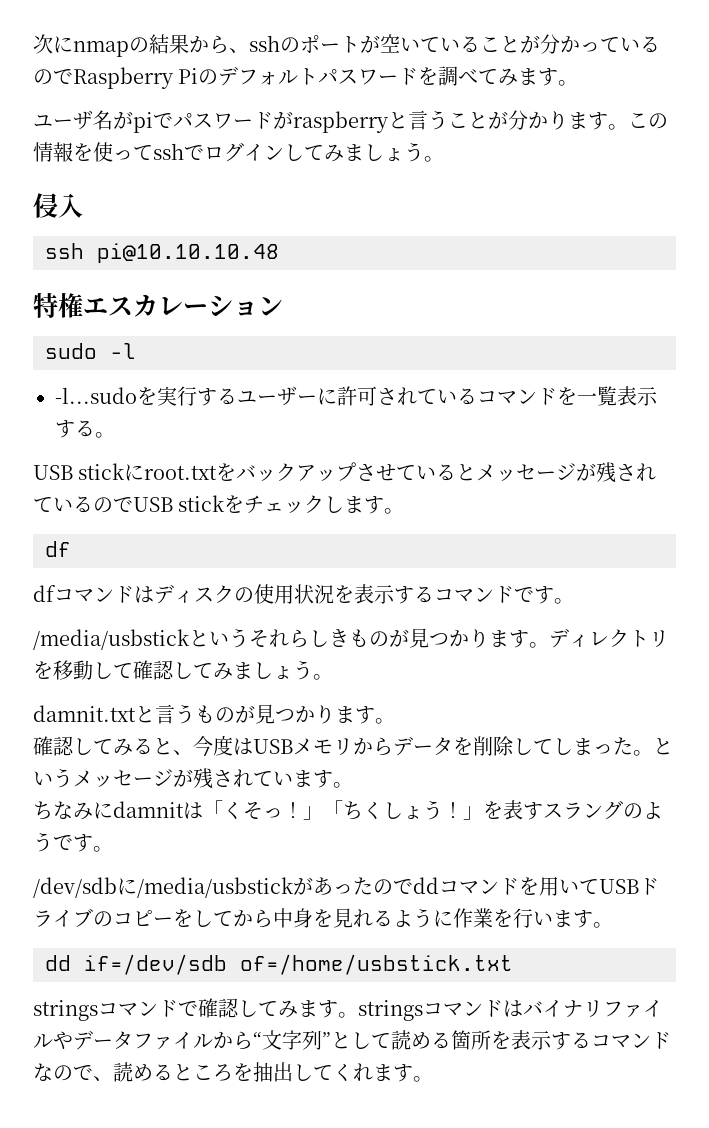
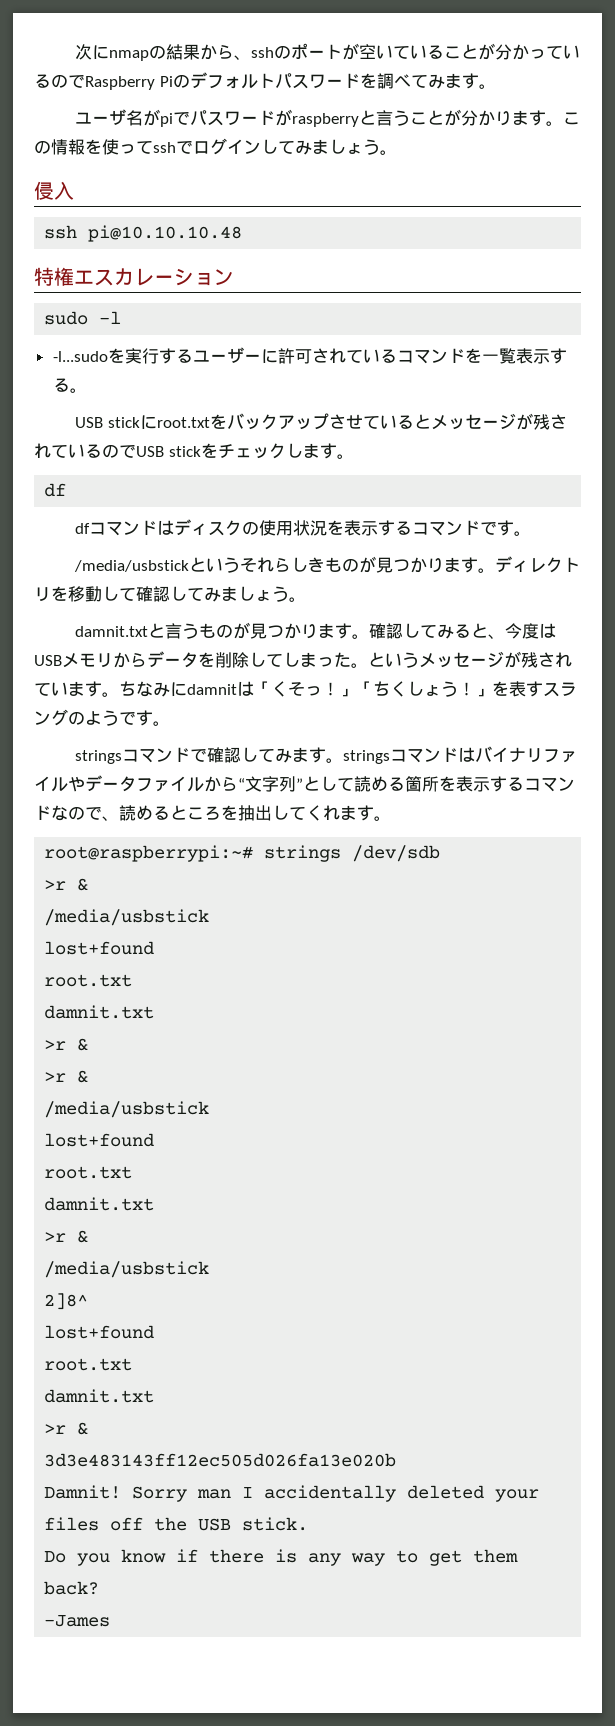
- damnit.txtと言うものが見つかります。
- 確認してみると、今度はUSBメモリからデータを削除してしまった。
+ damnit.txtと言うものが見つかります。確認してみると、今度はUSBメモリからデータを削除してしまった。
- というメッセージが残されています。
- ちなみにdamnitは「くそっ！」「ちくしょう！」を表すスラングのようです。
+ というメッセージが残されています。ちなみにdamnitは「くそっ！」「ちくしょう！」を表すスラングのようです。
- /dev/sdbに/media/usbstickがあったのでddコマンドを用いてUSBドライブのコピーをしてから中身を見れるように作業を行います。
- dd if=/dev/sdb of=/home/usbstick.txt
+ root@raspberrypi:~# strings /dev/sdb
+ >r &
+ /media/usbstick
+ lost+found
+ root.txt
+ damnit.txt
+ >r &
+ >r &
+ /media/usbstick
+ lost+found
+ root.txt
+ damnit.txt
+ >r &
+ /media/usbstick
+ 2]8^
+ lost+found
+ root.txt
+ damnit.txt
+ >r &
+ 3d3e483143ff12ec505d026fa13e020b
+ Damnit! Sorry man I accidentally deleted your files off the USB stick.
+ Do you know if there is any way to get them back?
+ -James

